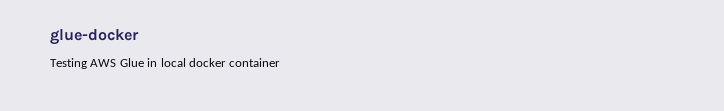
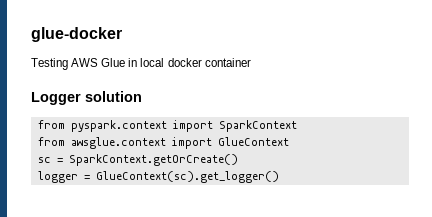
+ Logger solution
+ from pyspark.context import SparkContext
+ from awsglue.context import GlueContext
+ sc = SparkContext.getOrCreate()
+ logger = GlueContext(sc).get_logger()

